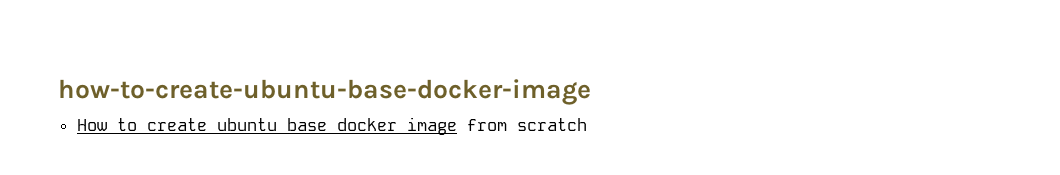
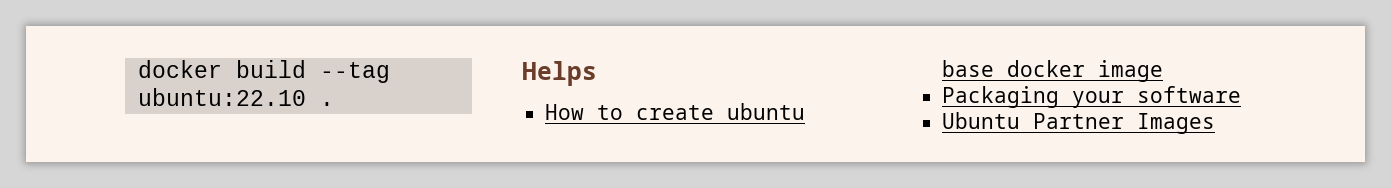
- how-to-create-ubuntu-base-docker-image
+ docker build --tag ubuntu:22.10 .
+ Helps
- How to create ubuntu base docker image from scratch
+ How to create ubuntu base docker image
+ Packaging your software
+ Ubuntu Partner Images

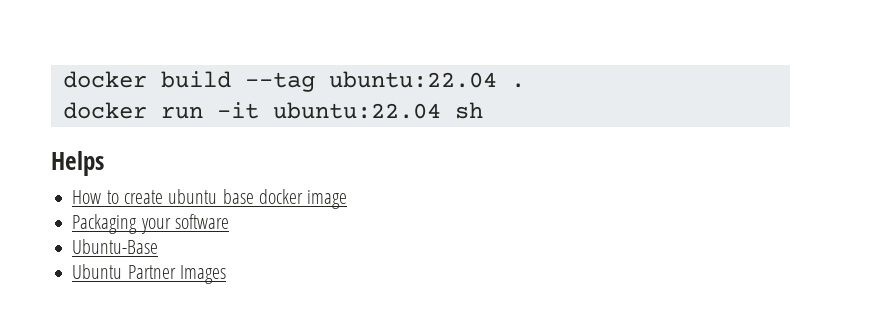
- docker build --tag ubuntu:22.10 .
+ docker build --tag ubuntu:22.04 .
+ docker run -it ubuntu:22.04 sh
+ Ubuntu-Base

